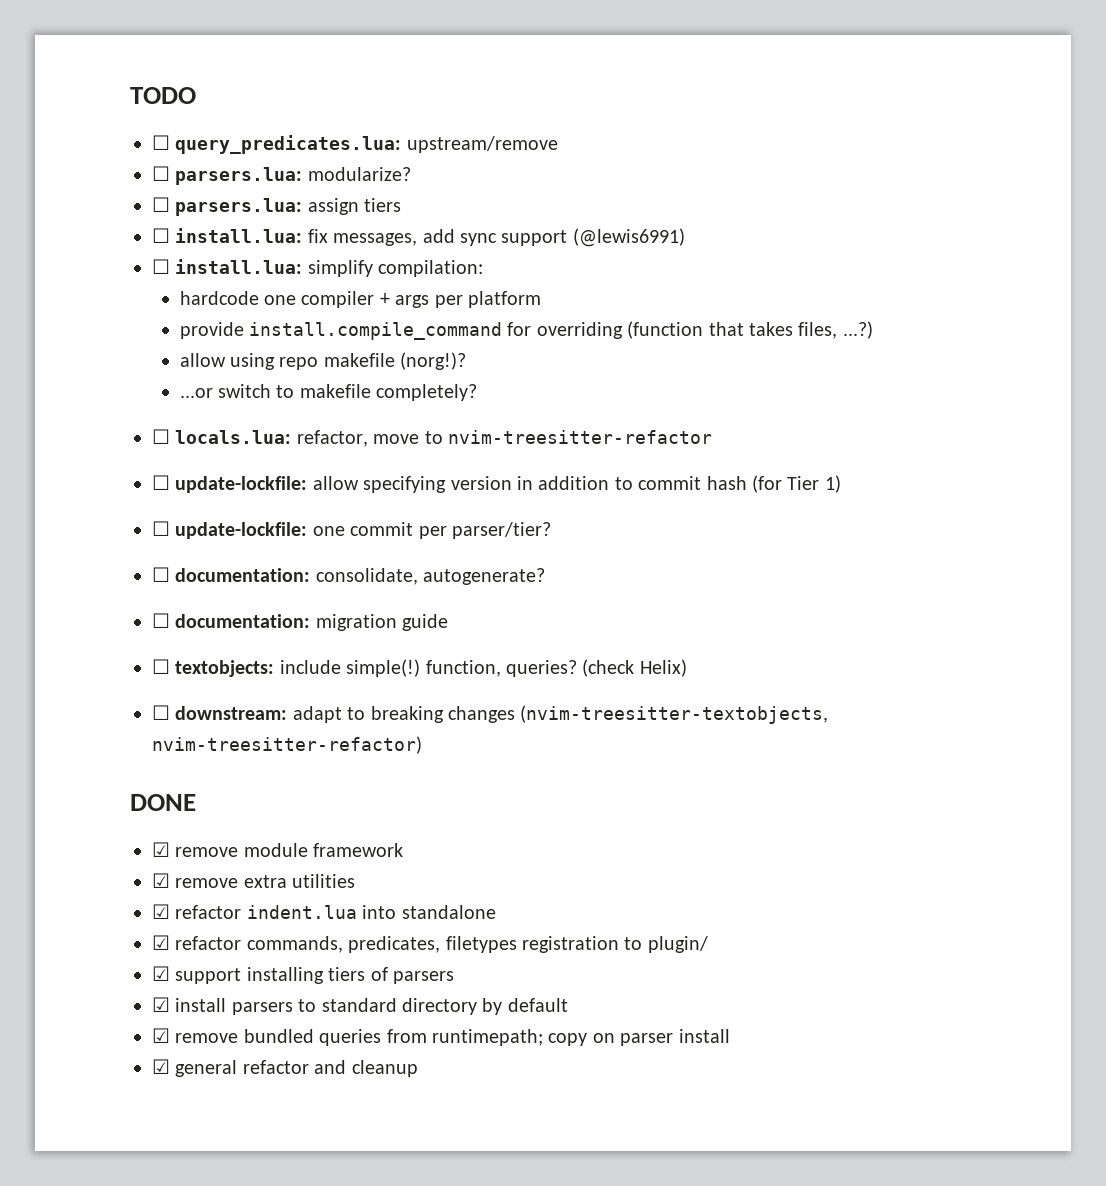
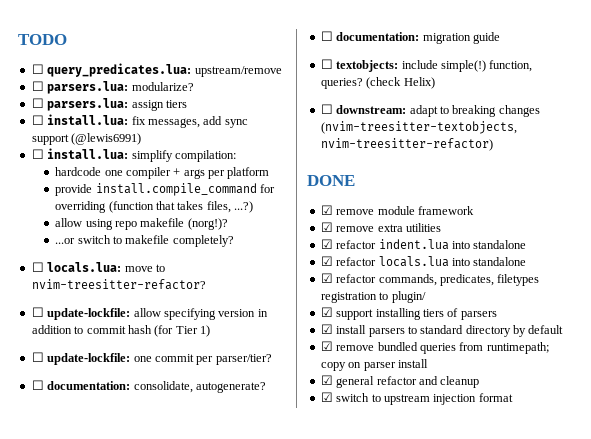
- ☐ locals.lua: refactor, move to nvim-treesitter-refactor
+ ☐ locals.lua: move to nvim-treesitter-refactor?
+ ☑ refactor locals.lua into standalone
+ ☑ switch to upstream injection format

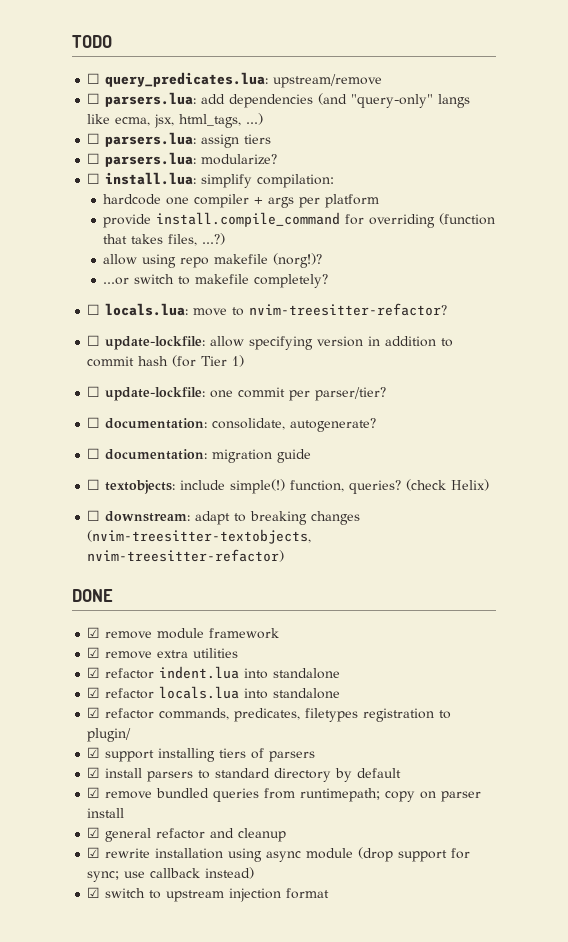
- ☐ parsers.lua: modularize?
+ ☐ parsers.lua: add dependencies (and "query-only" langs like ecma, jsx, html_tags, ...)
- ☐ install.lua: fix messages, add sync support (@lewis6991)
+ ☐ parsers.lua: modularize?
+ ☑ rewrite installation using async module (drop support for sync; use callback instead)

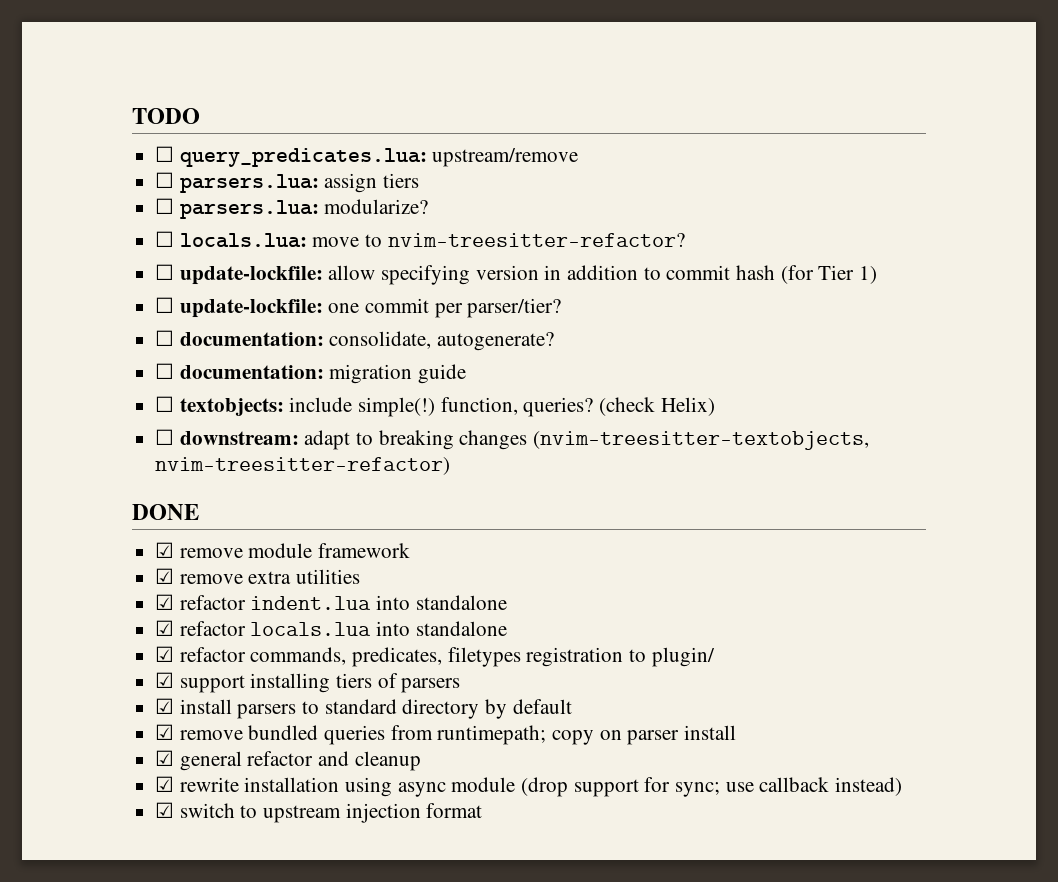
- ☐ parsers.lua: add dependencies (and "query-only" langs like ecma, jsx, html_tags, ...)
- ☐ install.lua: simplify compilation:
- hardcode one compiler + args per platform
- provide install.compile_command for overriding (function that takes files, ...?)
- allow using repo makefile (norg!)?
- ...or switch to makefile completely?

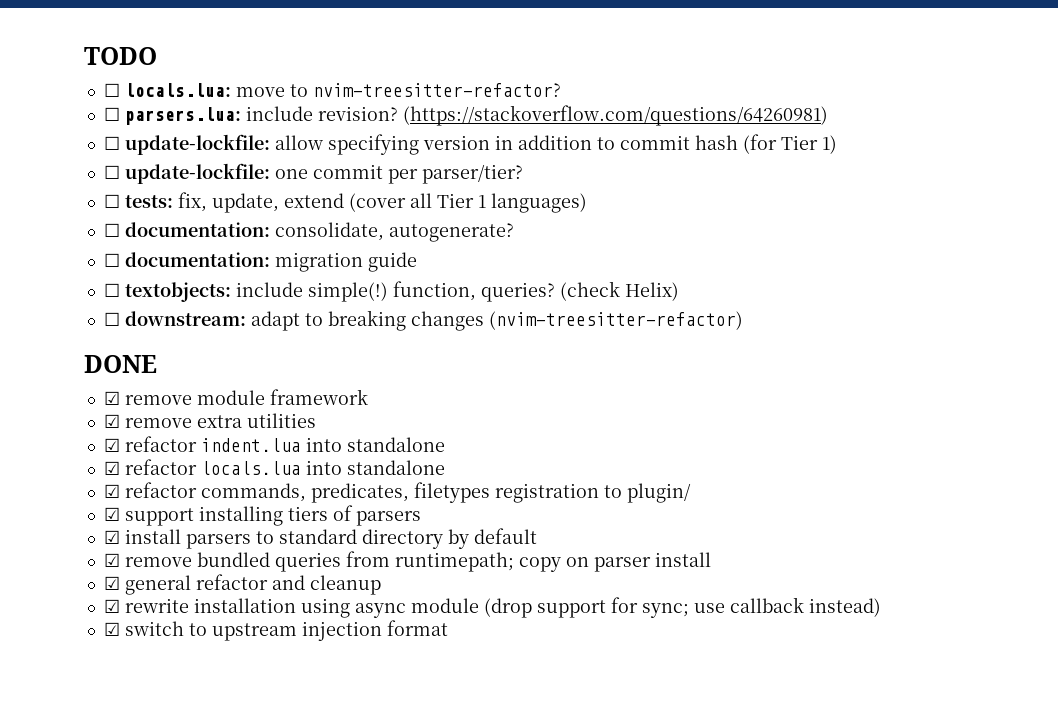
- ☐ query_predicates.lua: upstream/remove
- ☐ parsers.lua: assign tiers
- ☐ parsers.lua: modularize?
+ ☐ parsers.lua: include revision? (https://stackoverflow.com/questions/64260981)
+ ☐ tests: fix, update, extend (cover all Tier 1 languages)
- ☐ downstream: adapt to breaking changes (nvim-treesitter-textobjects, nvim-treesitter-refactor)
+ ☐ downstream: adapt to breaking changes (nvim-treesitter-refactor)

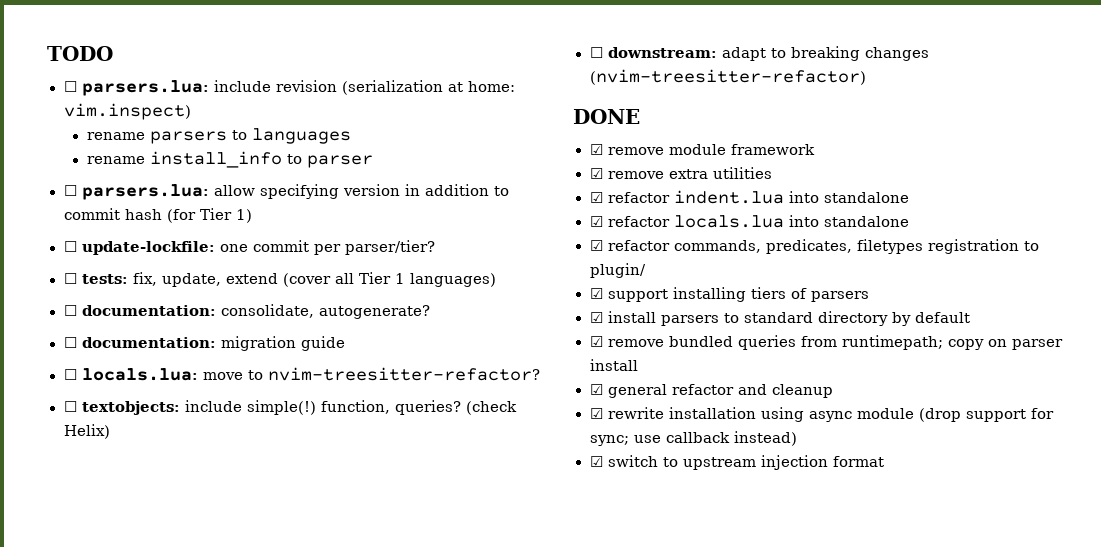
- ☐ locals.lua: move to nvim-treesitter-refactor?
- ☐ parsers.lua: include revision? (https://stackoverflow.com/questions/64260981)
- ☐ update-lockfile: allow specifying version in addition to commit hash (for Tier 1)
+ ☐ parsers.lua: include revision (serialization at home: vim.inspect)
+ rename parsers to languages
+ rename install_info to parser
+ ☐ parsers.lua: allow specifying version in addition to commit hash (for Tier 1)
+ ☐ locals.lua: move to nvim-treesitter-refactor?

